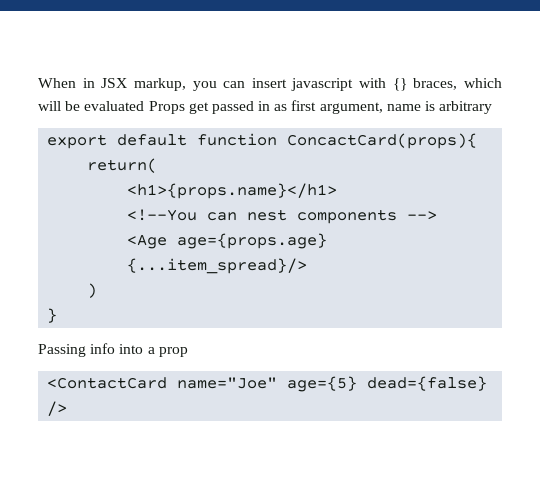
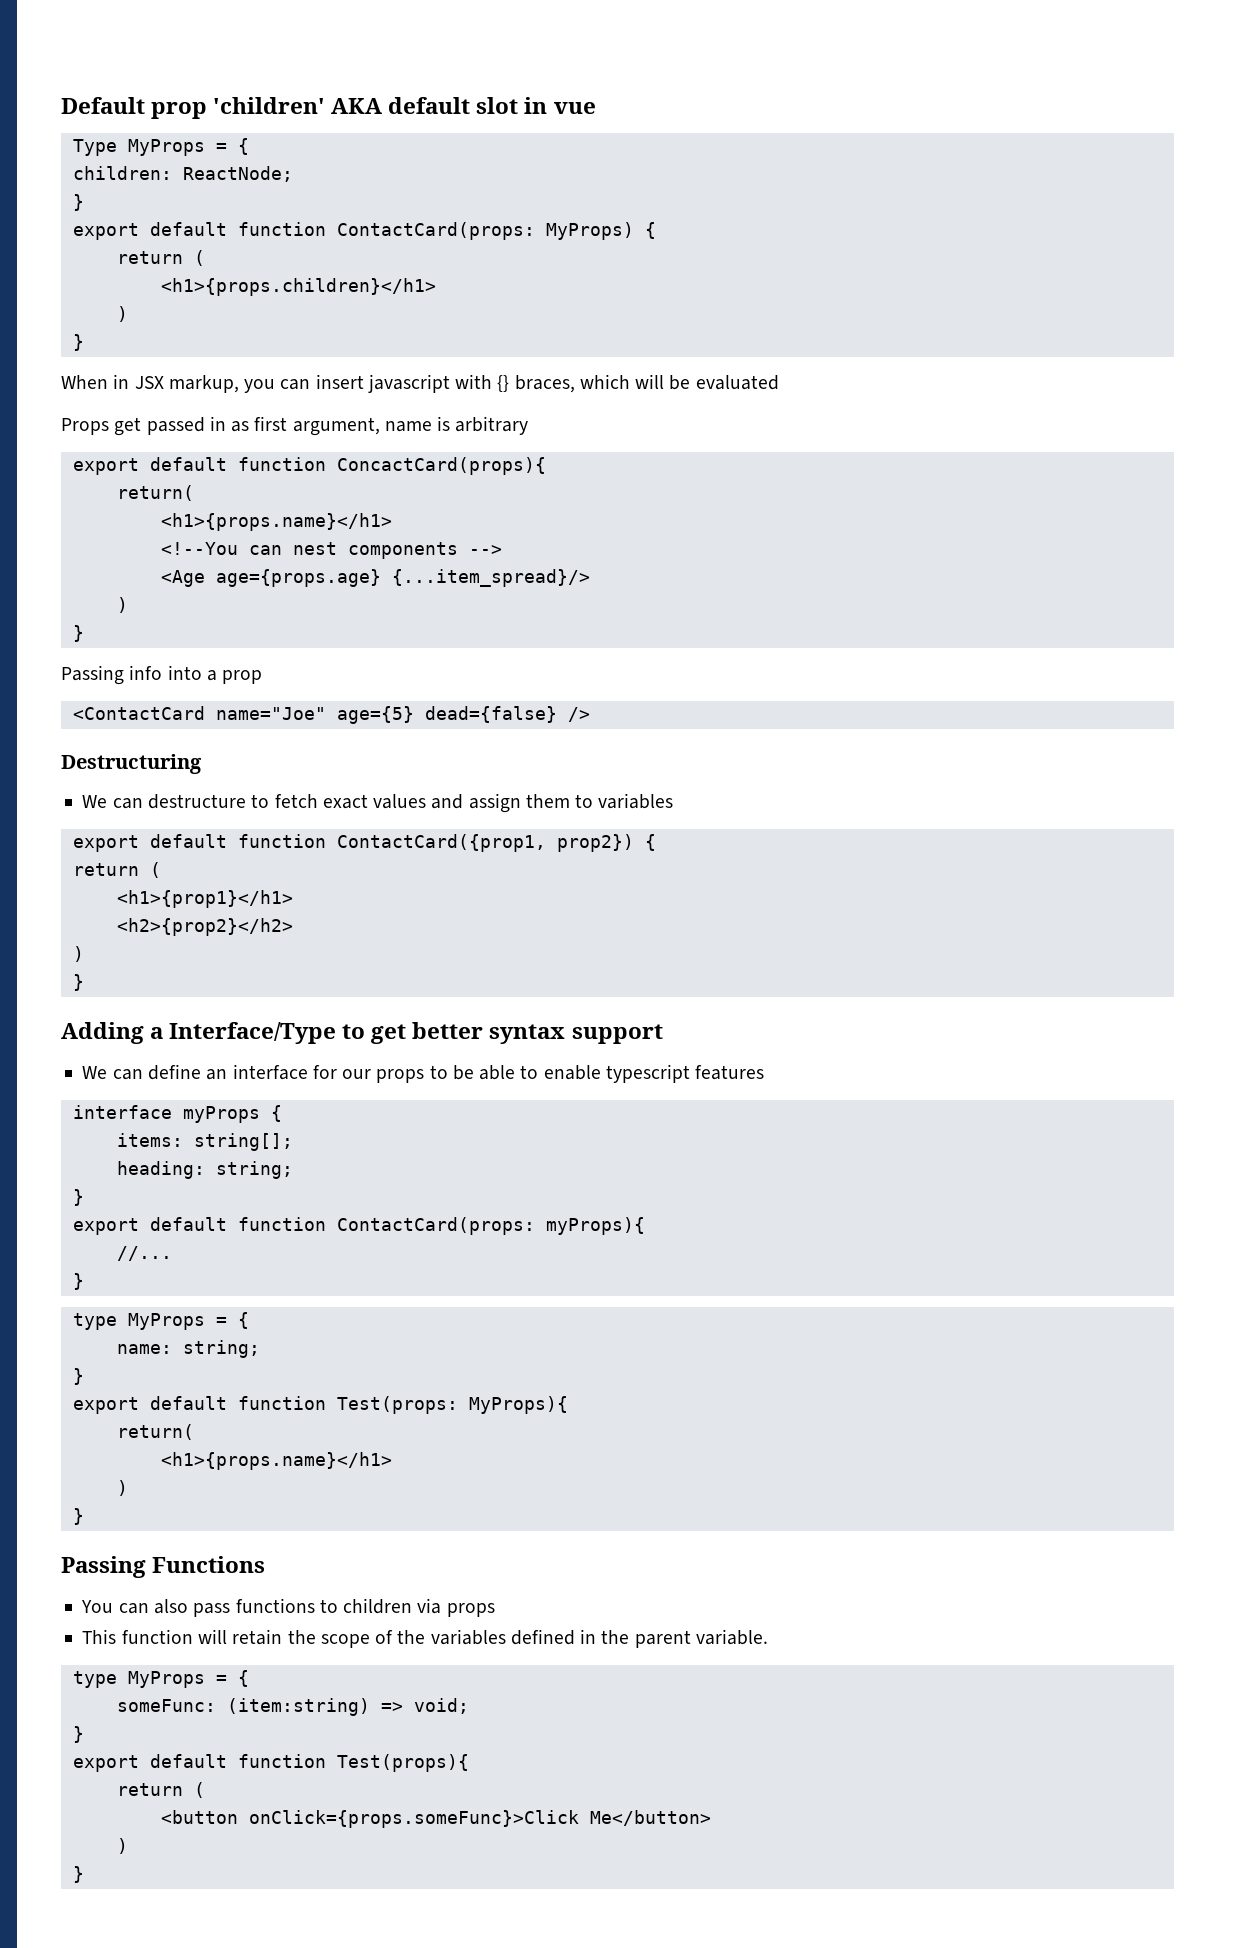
+ Default prop 'children' AKA default slot in vue
+ Type MyProps = {
+ children: ReactNode;
+ }
+ export default function ContactCard(props: MyProps) {
+ return (
+ <h1>{props.children}</h1>
+ )
+ }
- When in JSX markup, you can insert javascript with {} braces, which will be evaluated Props get passed in as first argument, name is arbitrary
+ When in JSX markup, you can insert javascript with {} braces, which will be evaluated
+ Props get passed in as first argument, name is arbitrary
+ Destructuring
+ We can destructure to fetch exact values and assign them to variables
+ export default function ContactCard({prop1, prop2}) {
+ return (
+ <h1>{prop1}</h1>
+ <h2>{prop2}</h2>
+ )
+ }
+ Adding a Interface/Type to get better syntax support
+ We can define an interface for our props to be able to enable typescript features
+ interface myProps {
+ items: string[];
+ heading: string;
+ }
+ export default function ContactCard(props: myProps){
+ //...
+ }
+ type MyProps = {
+ name: string;
+ }
+ export default function Test(props: MyProps){
+ return(
+ <h1>{props.name}</h1>
+ )
+ }
+ Passing Functions
+ You can also pass functions to children via props
+ This function will retain the scope of the variables defined in the parent variable.
+ type MyProps = {
+ someFunc: (item:string) => void;
+ }
+ export default function Test(props){
+ return (
+ <button onClick={props.someFunc}>Click Me</button>
+ )
+ }

